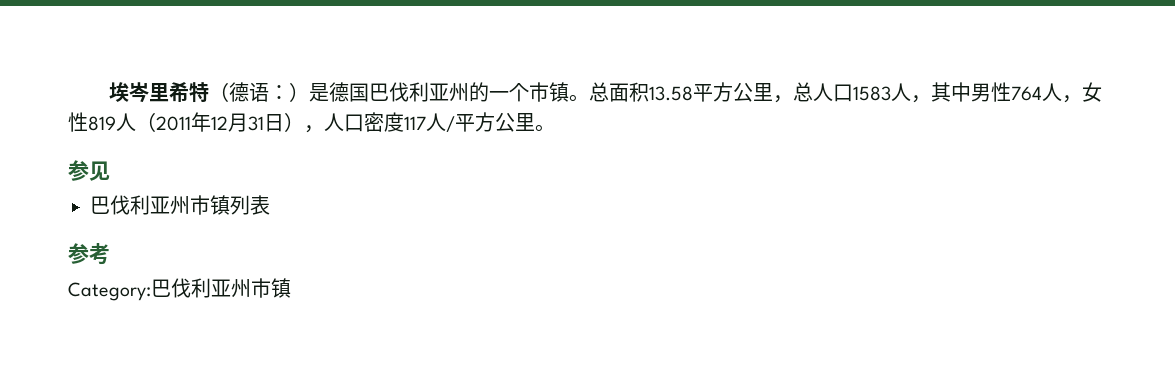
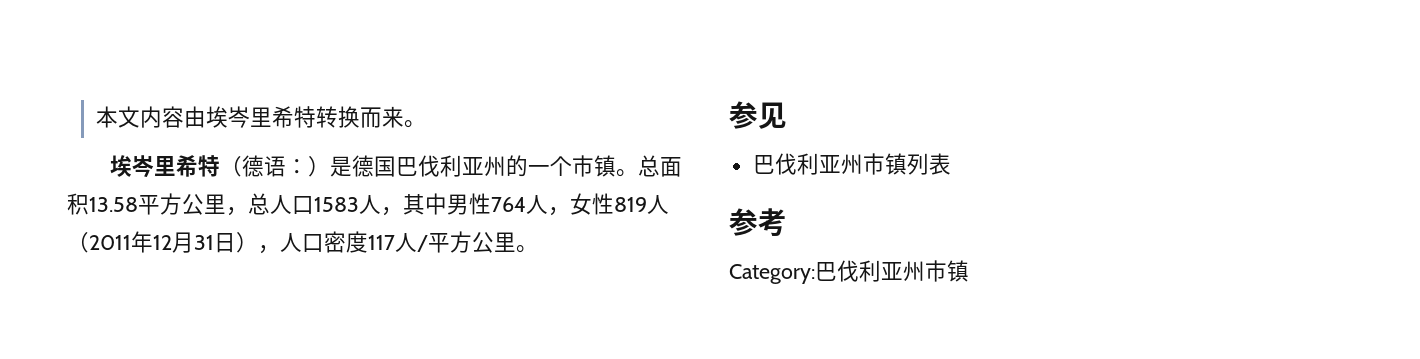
+ 本文内容由埃岑里希特转换而来。

